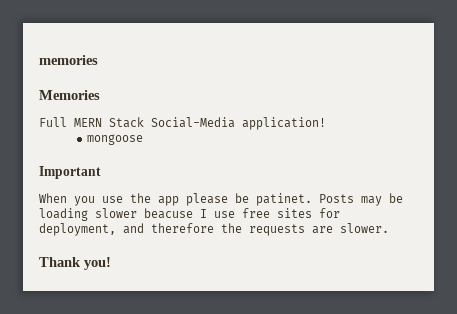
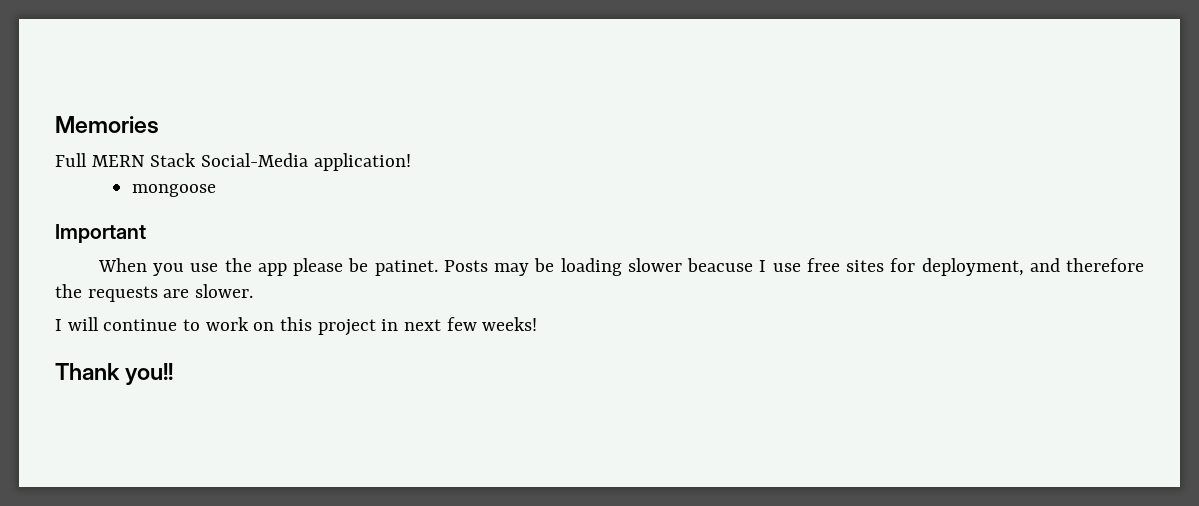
- memories
+ I will continue to work on this project in next few weeks!
- Thank you!
+ Thank you!!

